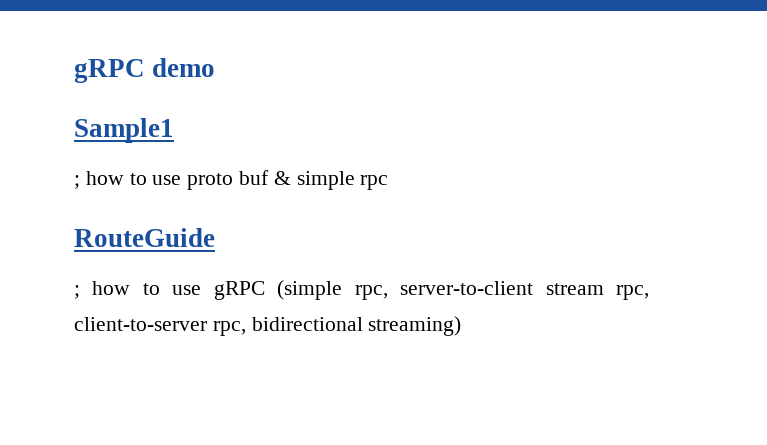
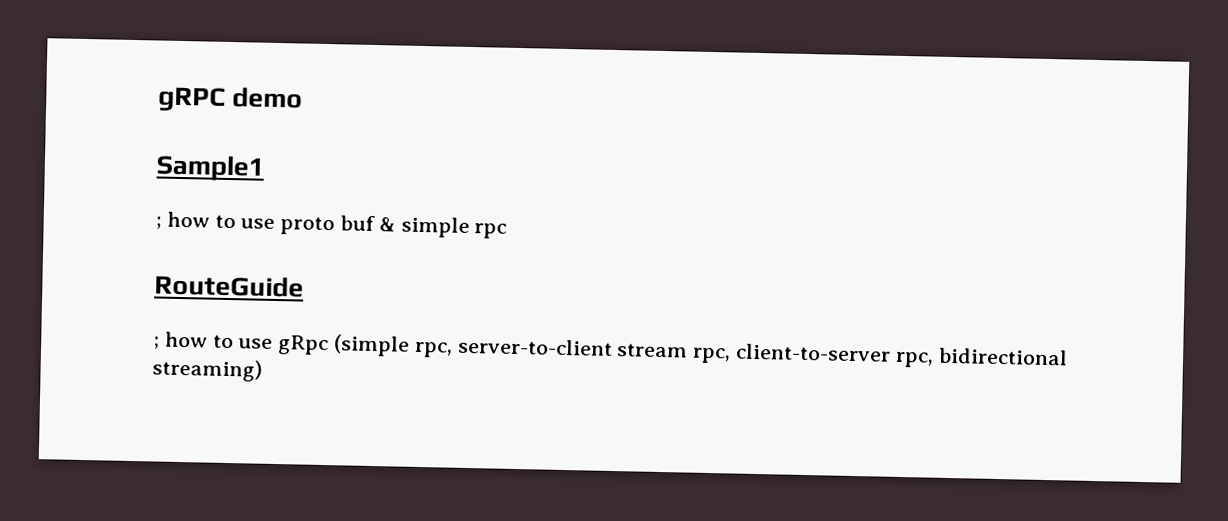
- ; how to use gRPC (simple rpc, server-to-client stream rpc, client-to-server rpc, bidirectional streaming)
+ ; how to use gRpc (simple rpc, server-to-client stream rpc, client-to-server rpc, bidirectional streaming)

